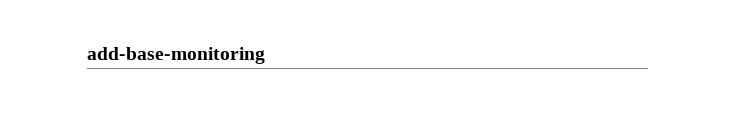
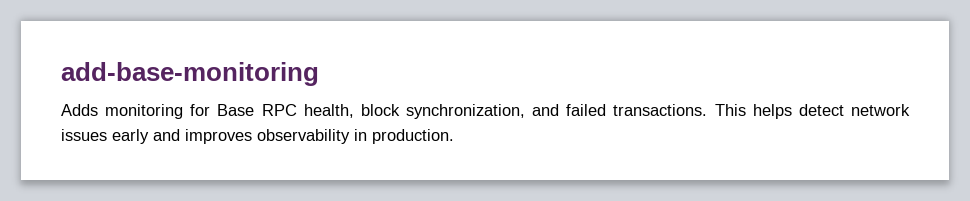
+ Adds monitoring for Base RPC health, block synchronization, and failed transactions. This helps detect network issues early and improves observability in production.

